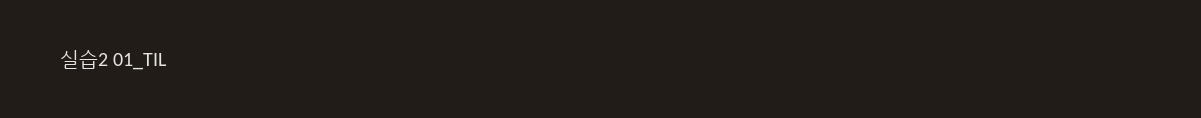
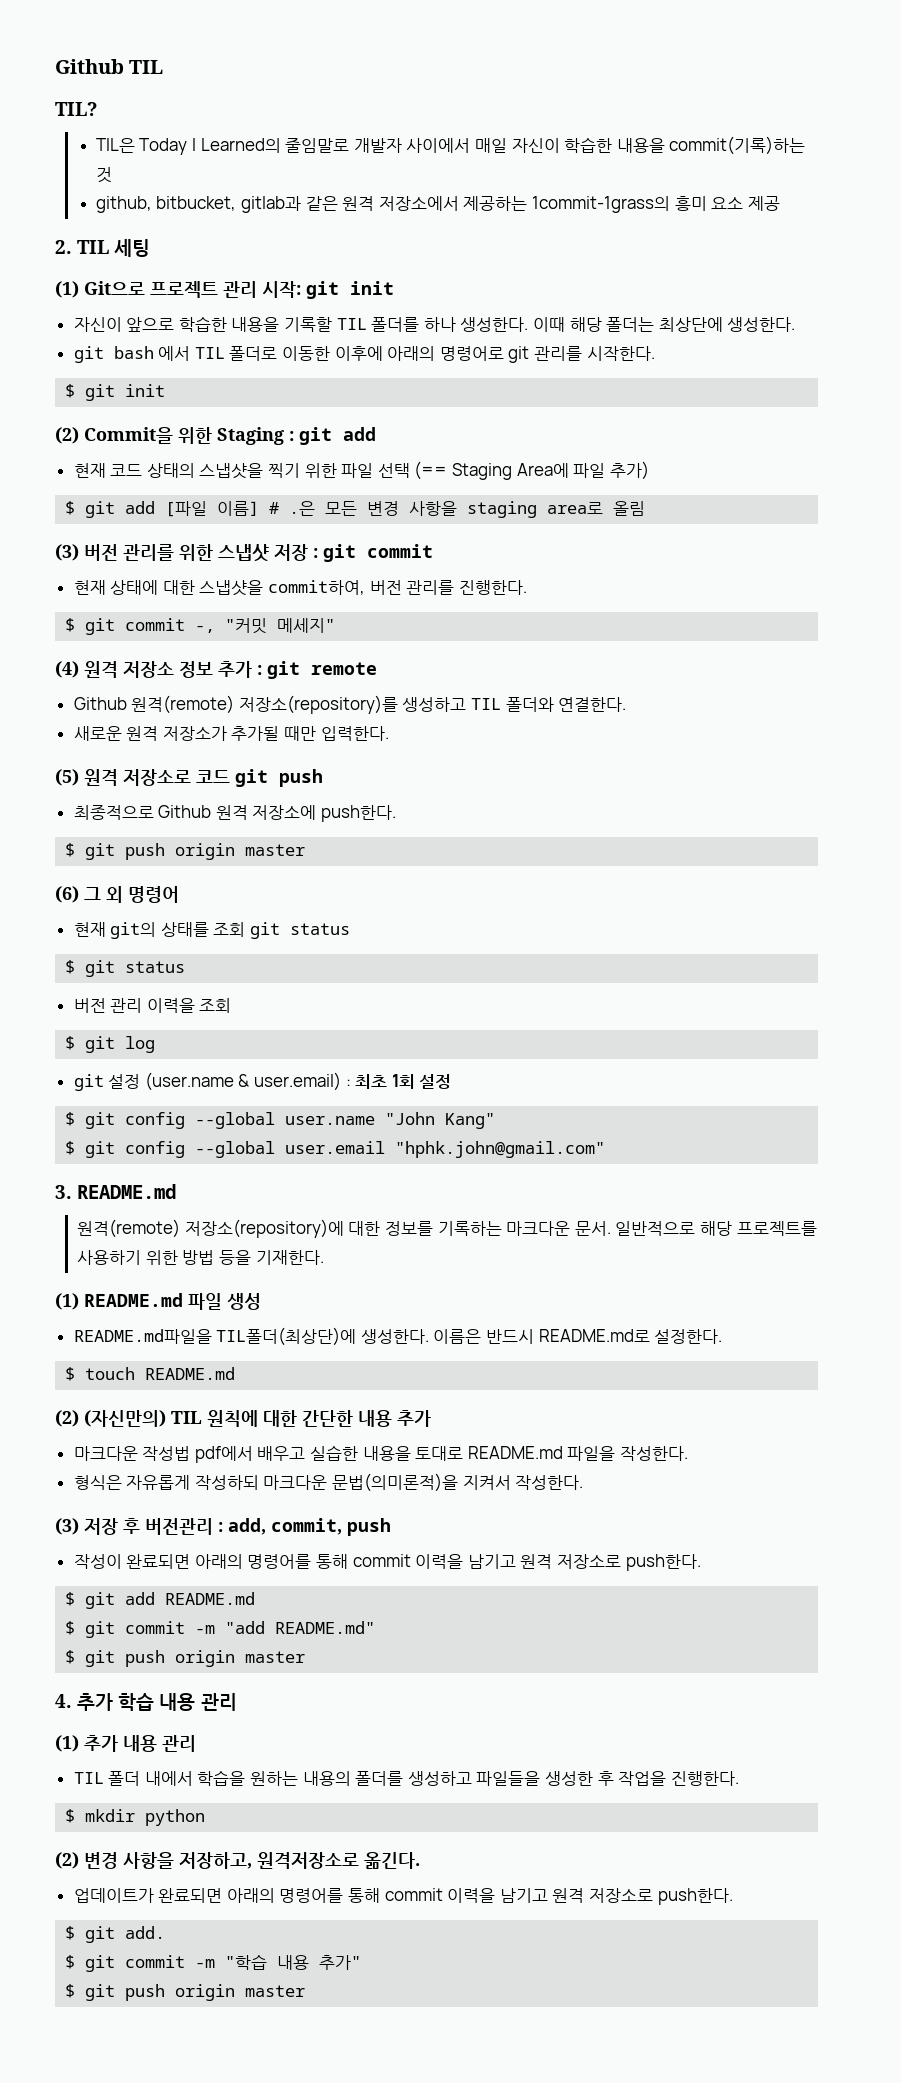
- 실습2 01_TIL
+ Github TIL
+ TIL?
+ TIL은 Today I Learned의 줄임말로 개발자 사이에서 매일 자신이 학습한 내용을 commit(기록)하는 것
+ github, bitbucket, gitlab과 같은 원격 저장소에서 제공하는 1commit-1grass의 흥미 요소 제공
+ 2. TIL 세팅
+ (1) Git으로 프로젝트 관리 시작: git init
+ 자신이 앞으로 학습한 내용을 기록할 TIL 폴더를 하나 생성한다. 이때 해당 폴더는 최상단에 생성한다.
+ git bash 에서 TIL 폴더로 이동한 이후에 아래의 명령어로 git 관리를 시작한다.
+ $ git init
+ (2) Commit을 위한 Staging : git add
+ 현재 코드 상태의 스냅샷을 찍기 위한 파일 선택 (== Staging Area에 파일 추가)
+ $ git add [파일 이름] # .은 모든 변경 사항을 staging area로 올림
+ (3) 버전 관리를 위한 스냅샷 저장 : git commit
+ 현재 상태에 대한 스냅샷을 commit하여, 버전 관리를 진행한다.
+ $ git commit -, "커밋 메세지"
+ (4) 원격 저장소 정보 추가 : git remote
+ Github 원격(remote) 저장소(repository)를 생성하고 TIL 폴더와 연결한다.
+ 새로운 원격 저장소가 추가될 때만 입력한다.
+ (5) 원격 저장소로 코드 git push
+ 최종적으로 Github 원격 저장소에 push한다.
+ $ git push origin master
+ (6) 그 외 명령어
+ 현재 git의 상태를 조회 git status
+ $ git status
+ 버전 관리 이력을 조회
+ $ git log
+ git 설정 (user.name & user.email) : 최초 1회 설정
+ $ git config --global user.name "John Kang"
+ $ git config --global user.email "hphk.john@gmail.com"
+ 3. README.md
+ 원격(remote) 저장소(repository)에 대한 정보를 기록하는 마크다운 문서. 일반적으로 해당 프로젝트를 사용하기 위한 방법 등을 기재한다.
+ (1) README.md 파일 생성
+ README.md파일을 TIL폴더(최상단)에 생성한다. 이름은 반드시 README.md로 설정한다.
+ $ touch README.md
+ (2) (자신만의) TIL 원칙에 대한 간단한 내용 추가
+ 마크다운 작성법 pdf에서 배우고 실습한 내용을 토대로 README.md 파일을 작성한다.
+ 형식은 자유롭게 작성하되 마크다운 문법(의미론적)을 지켜서 작성한다.
+ (3) 저장 후 버전관리 : add, commit, push
+ 작성이 완료되면 아래의 명령어를 통해 commit 이력을 남기고 원격 저장소로 push한다.
+ $ git add README.md
+ $ git commit -m "add README.md"
+ $ git push origin master
+ 4. 추가 학습 내용 관리
+ (1) 추가 내용 관리
+ TIL 폴더 내에서 학습을 원하는 내용의 폴더를 생성하고 파일들을 생성한 후 작업을 진행한다.
+ $ mkdir python
+ (2) 변경 사항을 저장하고, 원격저장소로 옮긴다.
+ 업데이트가 완료되면 아래의 명령어를 통해 commit 이력을 남기고 원격 저장소로 push한다.
+ $ git add.
+ $ git commit -m "학습 내용 추가"
+ $ git push origin master

